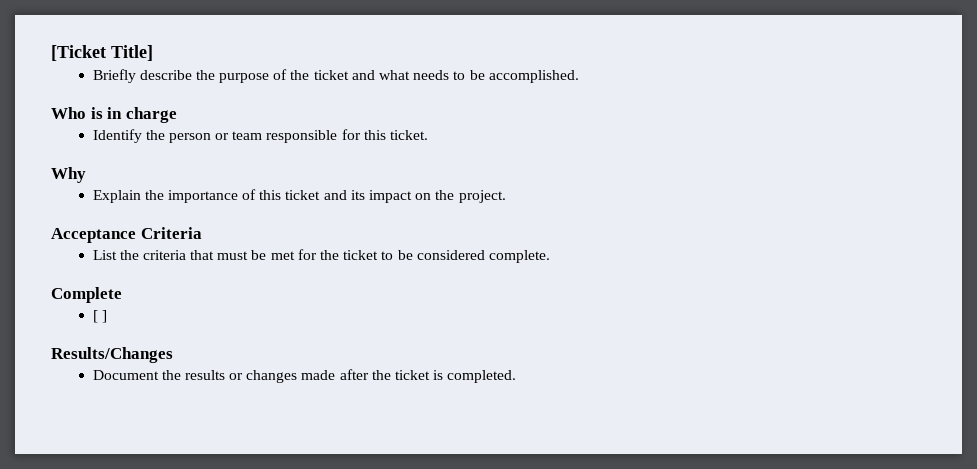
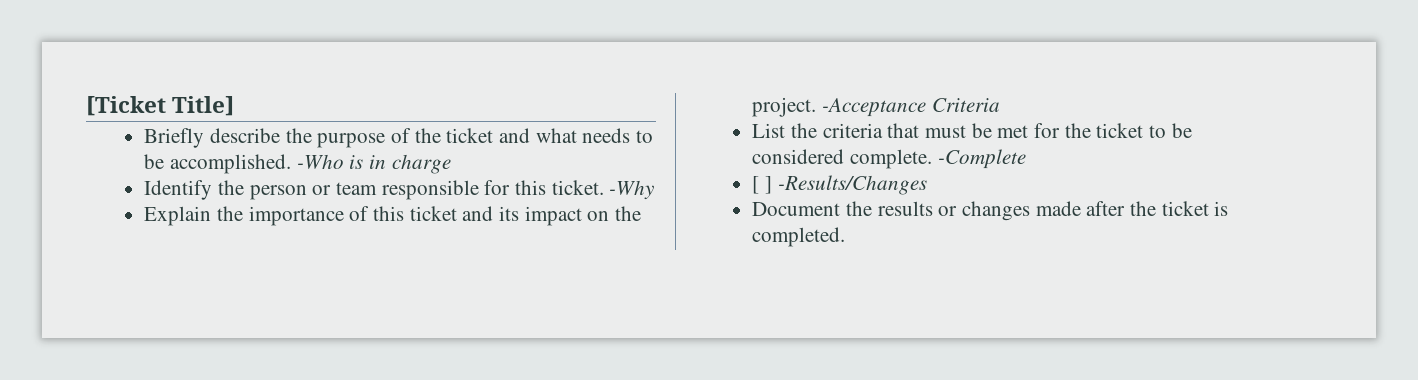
- Briefly describe the purpose of the ticket and what needs to be accomplished.
- Who is in charge
+ Briefly describe the purpose of the ticket and what needs to be accomplished. -Who is in charge
- Identify the person or team responsible for this ticket.
- Why
+ Identify the person or team responsible for this ticket. -Why
- Explain the importance of this ticket and its impact on the project.
- Acceptance Criteria
+ Explain the importance of this ticket and its impact on the project. -Acceptance Criteria
- List the criteria that must be met for the ticket to be considered complete.
- Complete
+ List the criteria that must be met for the ticket to be considered complete. -Complete
- [ ]
- Results/Changes
+ [ ] -Results/Changes

